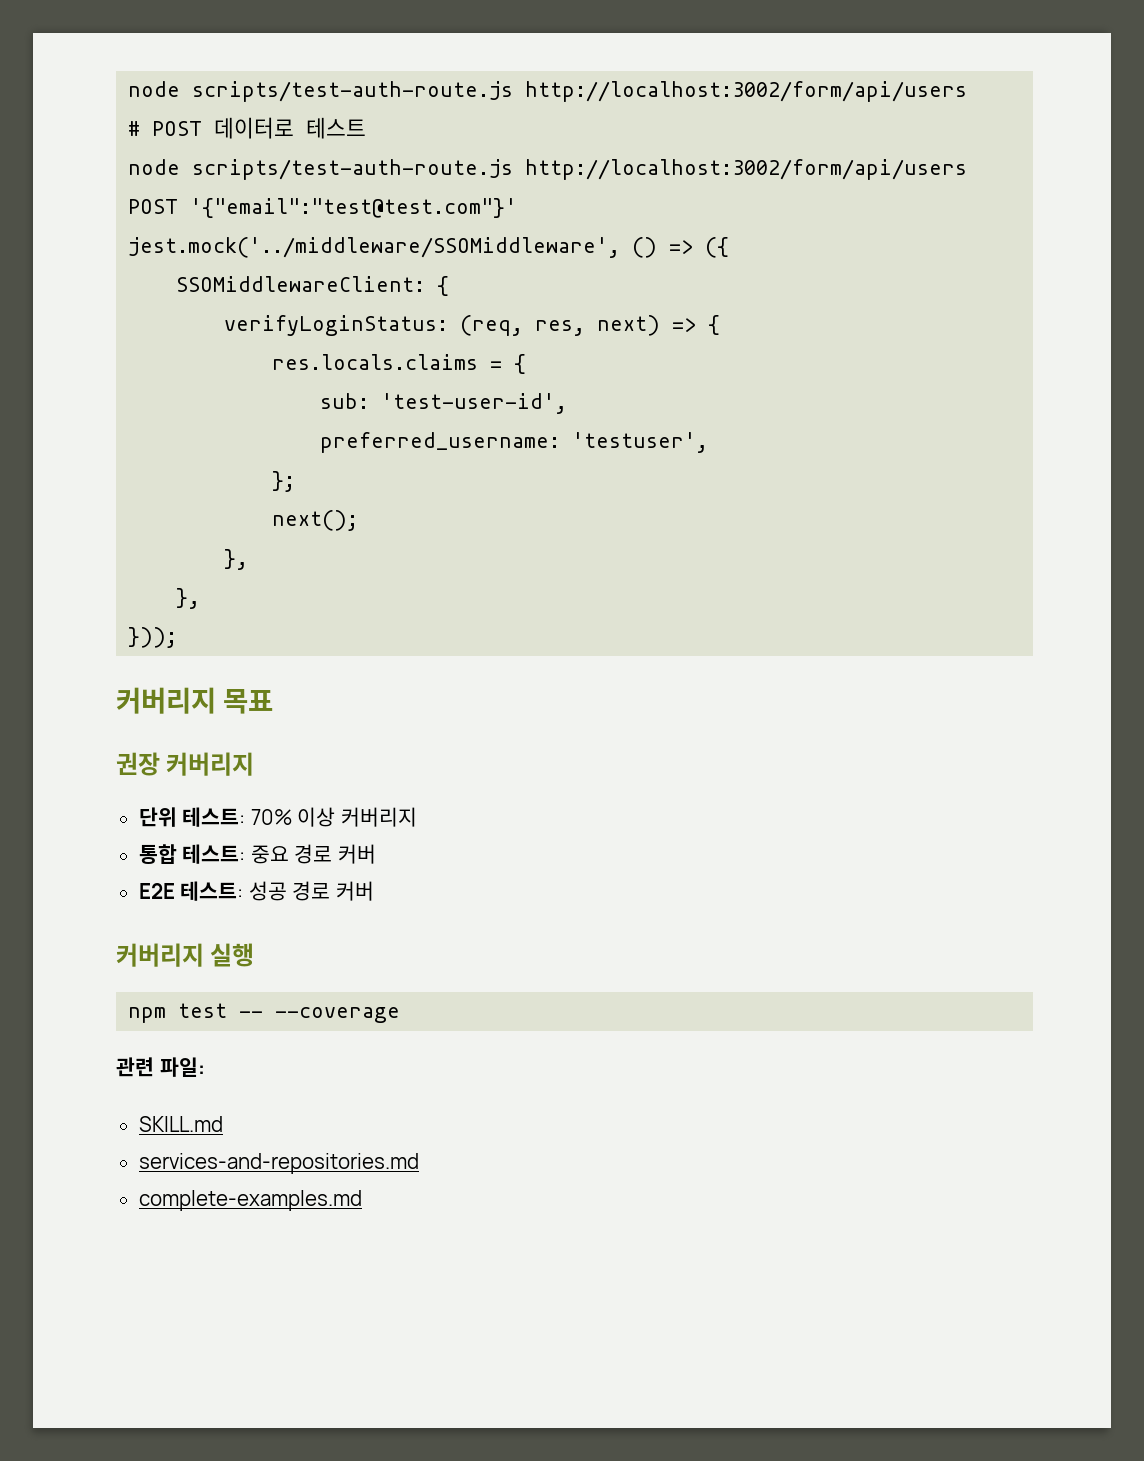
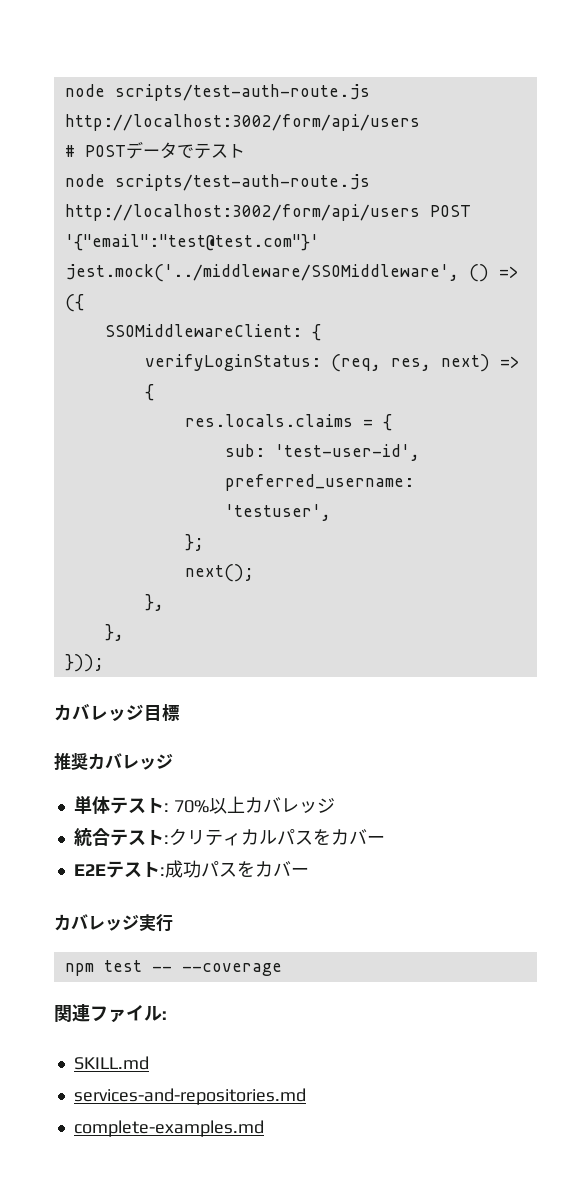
- # POST 데이터로 테스트
+ # POSTデータでテスト
- 커버리지 목표
- 권장 커버리지
- 단위 테스트: 70% 이상 커버리지
- 통합 테스트: 중요 경로 커버
- E2E 테스트: 성공 경로 커버
- 커버리지 실행
+ カバレッジ目標
+ 推奨カバレッジ
+ 単体テスト: 70%以上カバレッジ
+ 統合テスト:クリティカルパスをカバー
+ E2Eテスト:成功パスをカバー
+ カバレッジ実行
- 관련 파일:
+ 関連ファイル:

